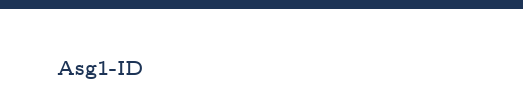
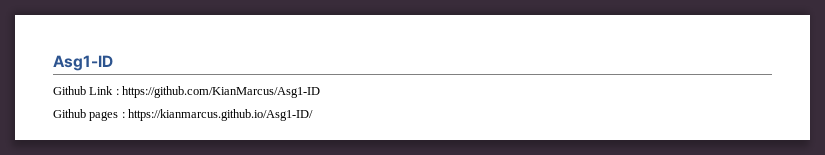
+ Github Link : https://github.com/KianMarcus/Asg1-ID
+ Github pages : https://kianmarcus.github.io/Asg1-ID/

